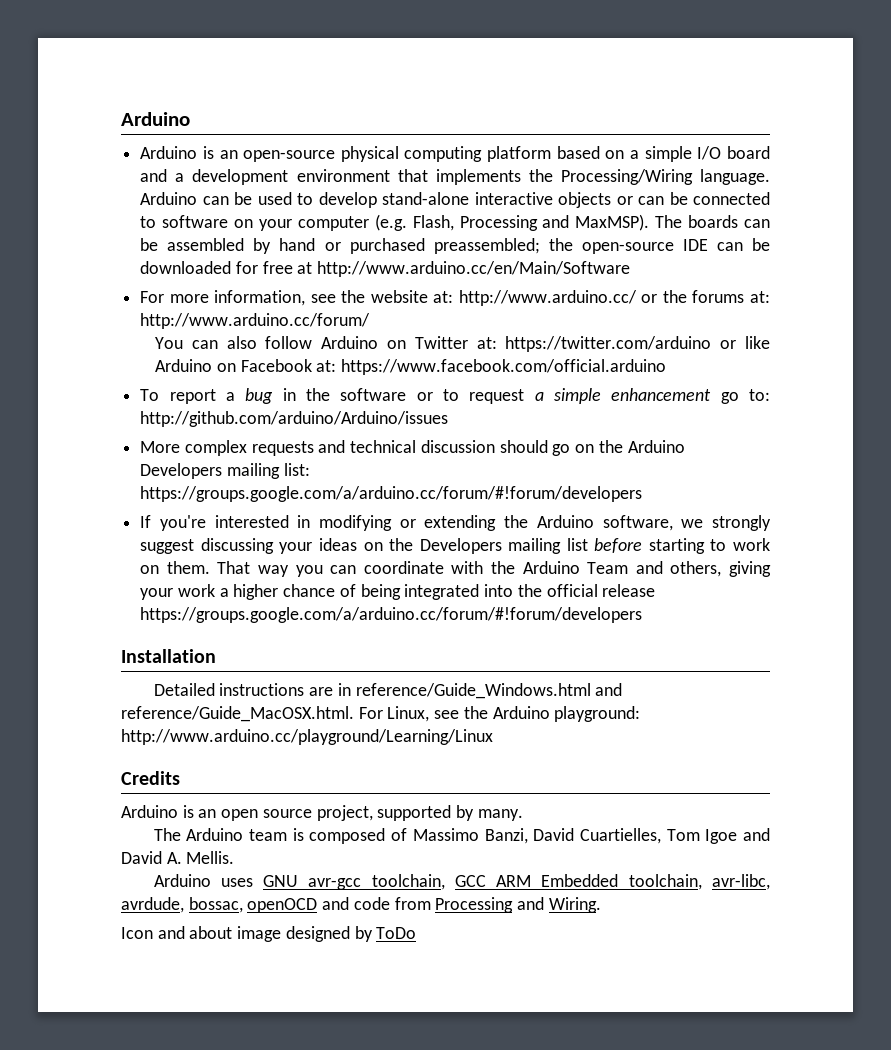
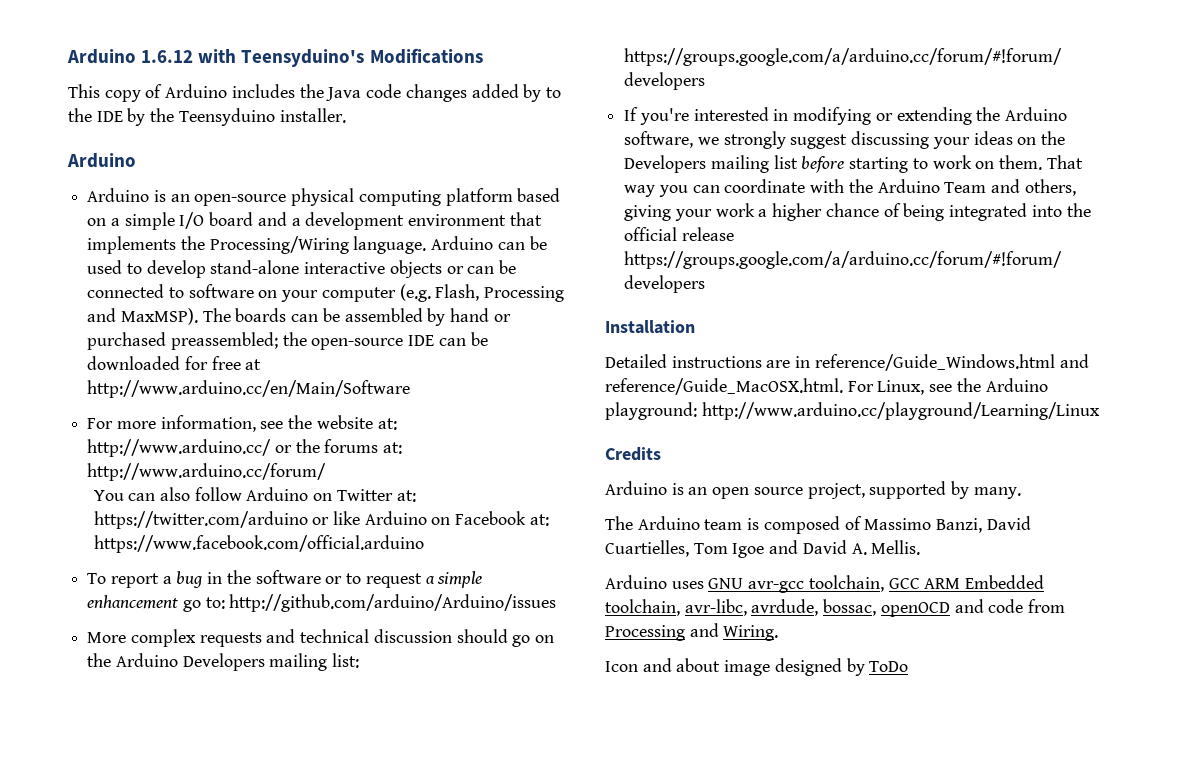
+ Arduino 1.6.12 with Teensyduino's Modifications
+ This copy of Arduino includes the Java code changes added by to the IDE by the Teensyduino installer.

